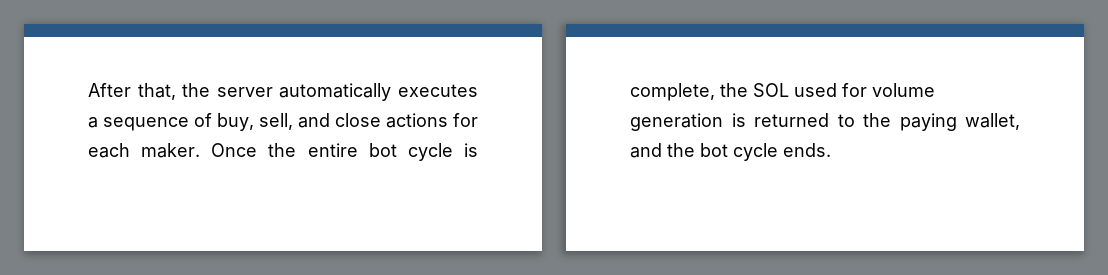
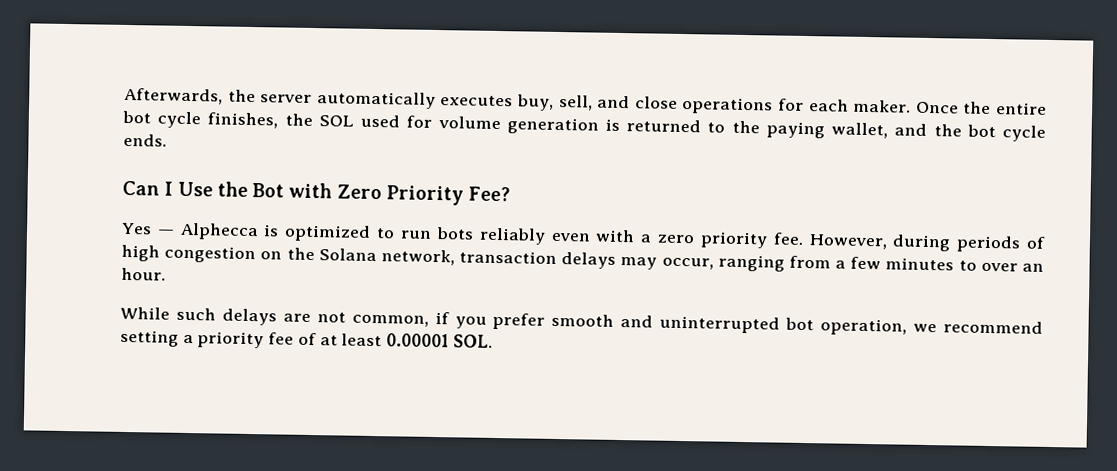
- After that, the server automatically executes a sequence of buy, sell, and close actions for each maker.
+ Afterwards, the server automatically executes buy, sell, and close operations for each maker.
- Once the entire bot cycle is complete, the SOL used for volume generation is returned to the paying wallet, and the bot cycle ends.
+ Once the entire bot cycle finishes, the SOL used for volume generation is returned to the paying wallet, and the bot cycle ends.
+ Can I Use the Bot with Zero Priority Fee?
+ Yes — Alphecca is optimized to run bots reliably even with a zero priority fee. However, during periods of high congestion on the Solana network, transaction delays may occur, ranging from a few minutes to over an hour.
+ While such delays are not common, if you prefer smooth and uninterrupted bot operation, we recommend setting a priority fee of at least 0.00001 SOL.

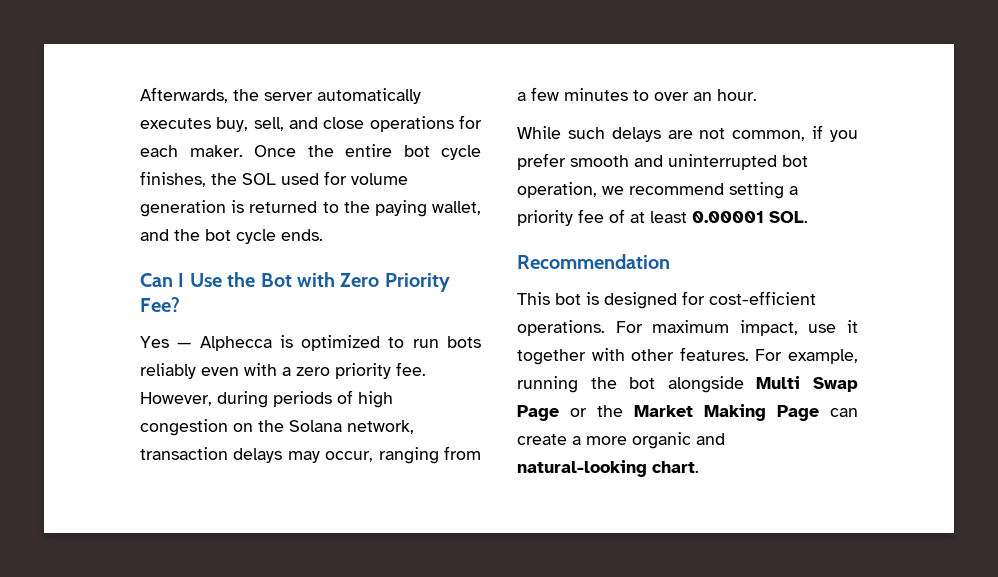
+ Recommendation
+ This bot is designed for cost-efficient operations. For maximum impact, use it together with other features. For example, running the bot alongside Multi Swap Page or the Market Making Page can create a more organic and natural-looking chart.

